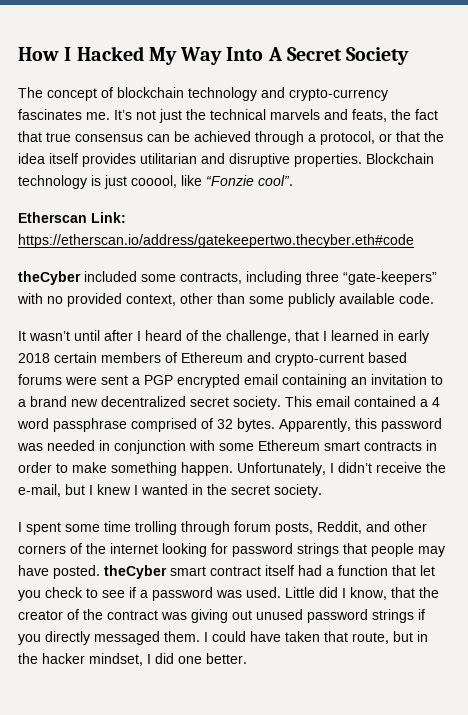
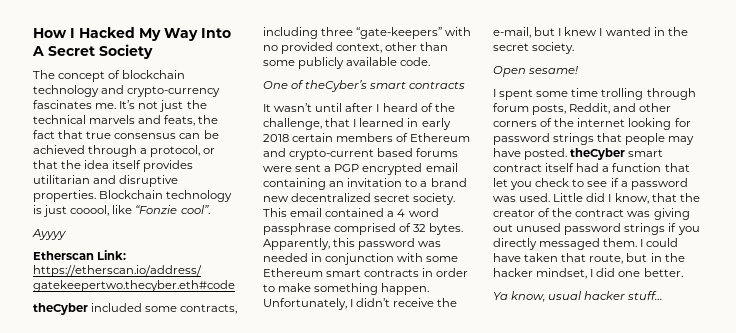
+ Ayyyy
+ One of theCyber’s smart contracts
+ Open sesame!
+ Ya know, usual hacker stuff…

